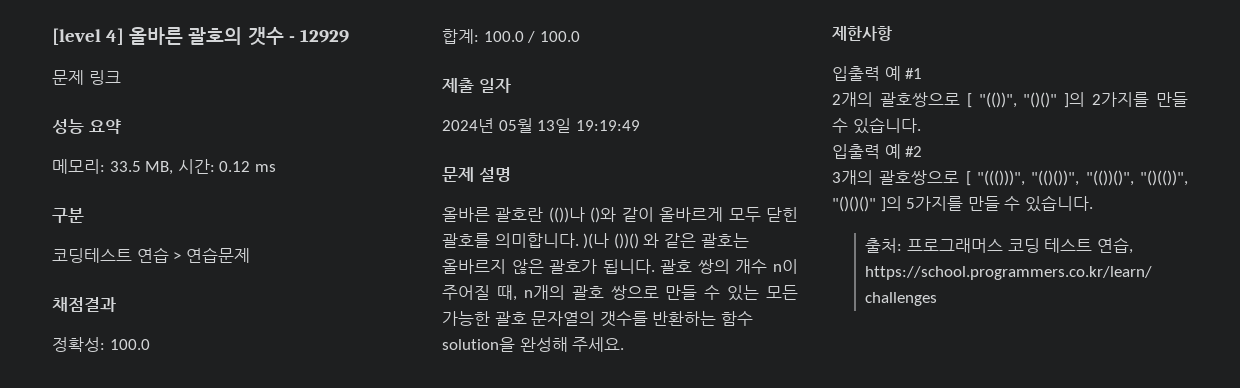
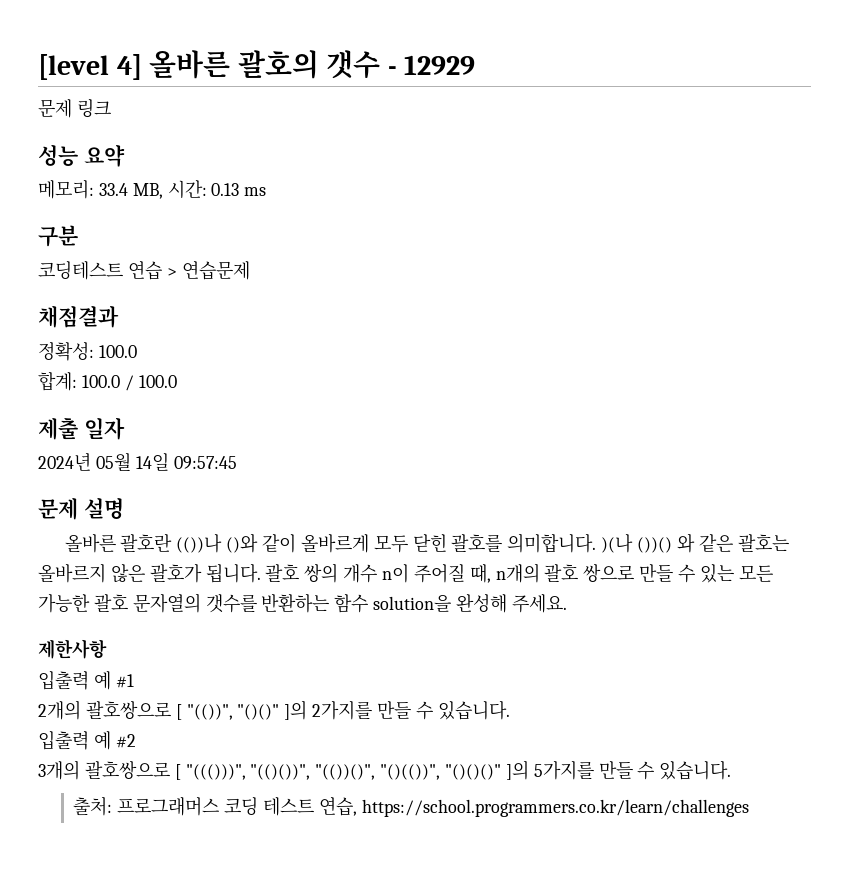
- 메모리: 33.5 MB, 시간: 0.12 ms
+ 메모리: 33.4 MB, 시간: 0.13 ms
- 2024년 05월 13일 19:19:49
+ 2024년 05월 14일 09:57:45

